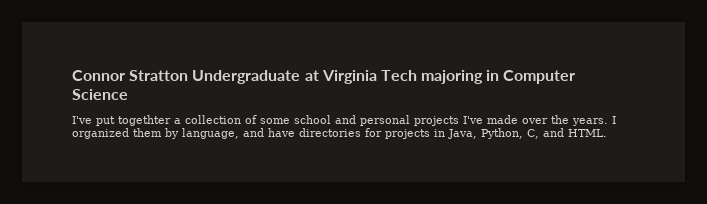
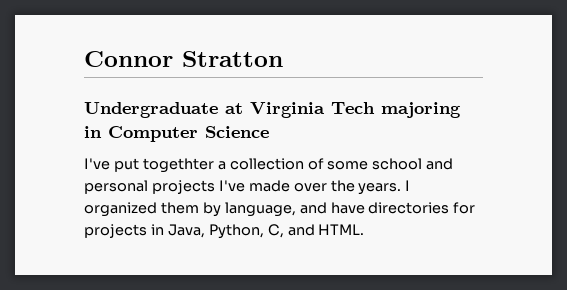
- Connor Stratton Undergraduate at Virginia Tech majoring in Computer Science
+ Connor Stratton
+ Undergraduate at Virginia Tech majoring in Computer Science

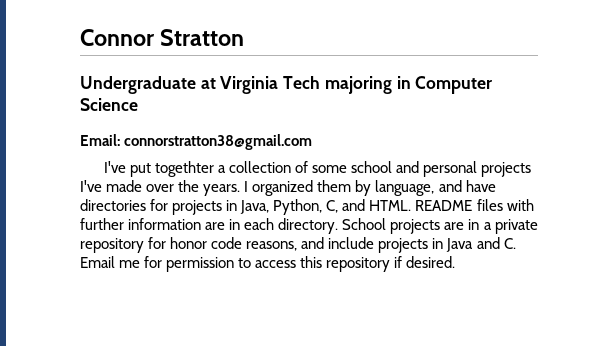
+ Email: connorstratton38@gmail.com
+ README files with further information are in each directory. School projects are in a private repository for honor code reasons, and include projects in Java and C. Email me for permission to access this repository if desired.

